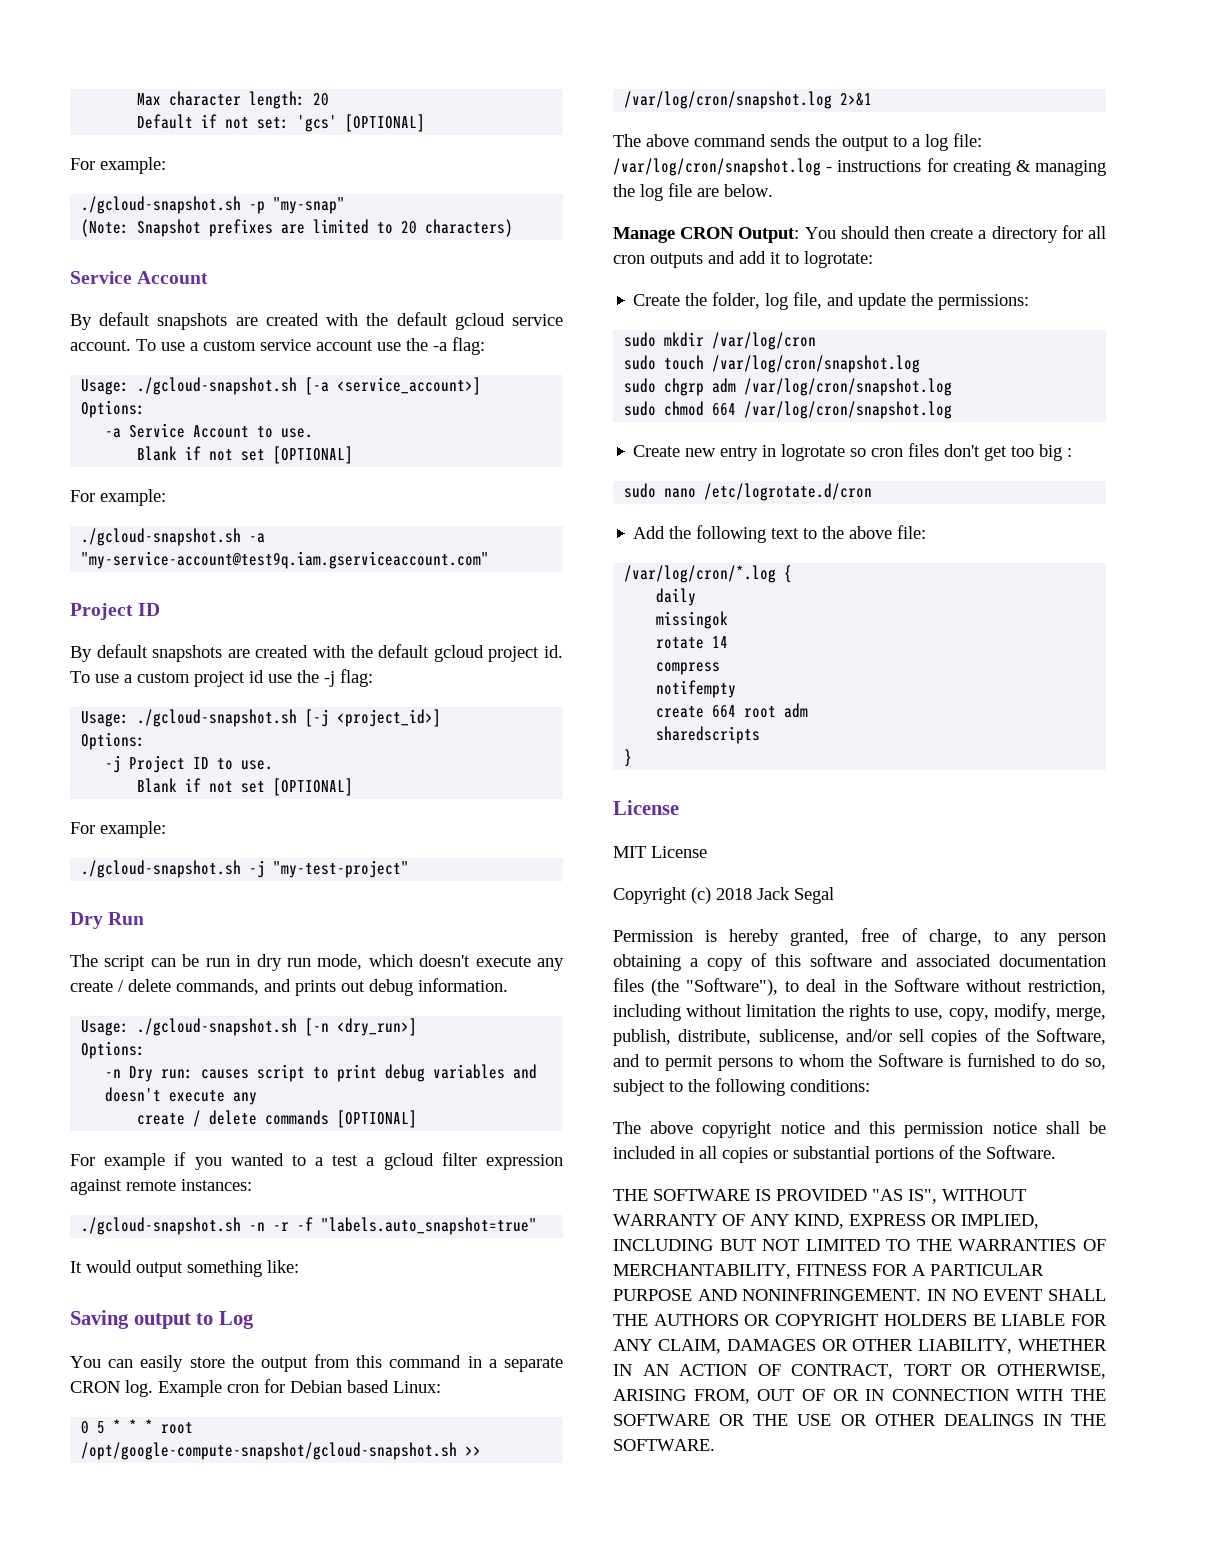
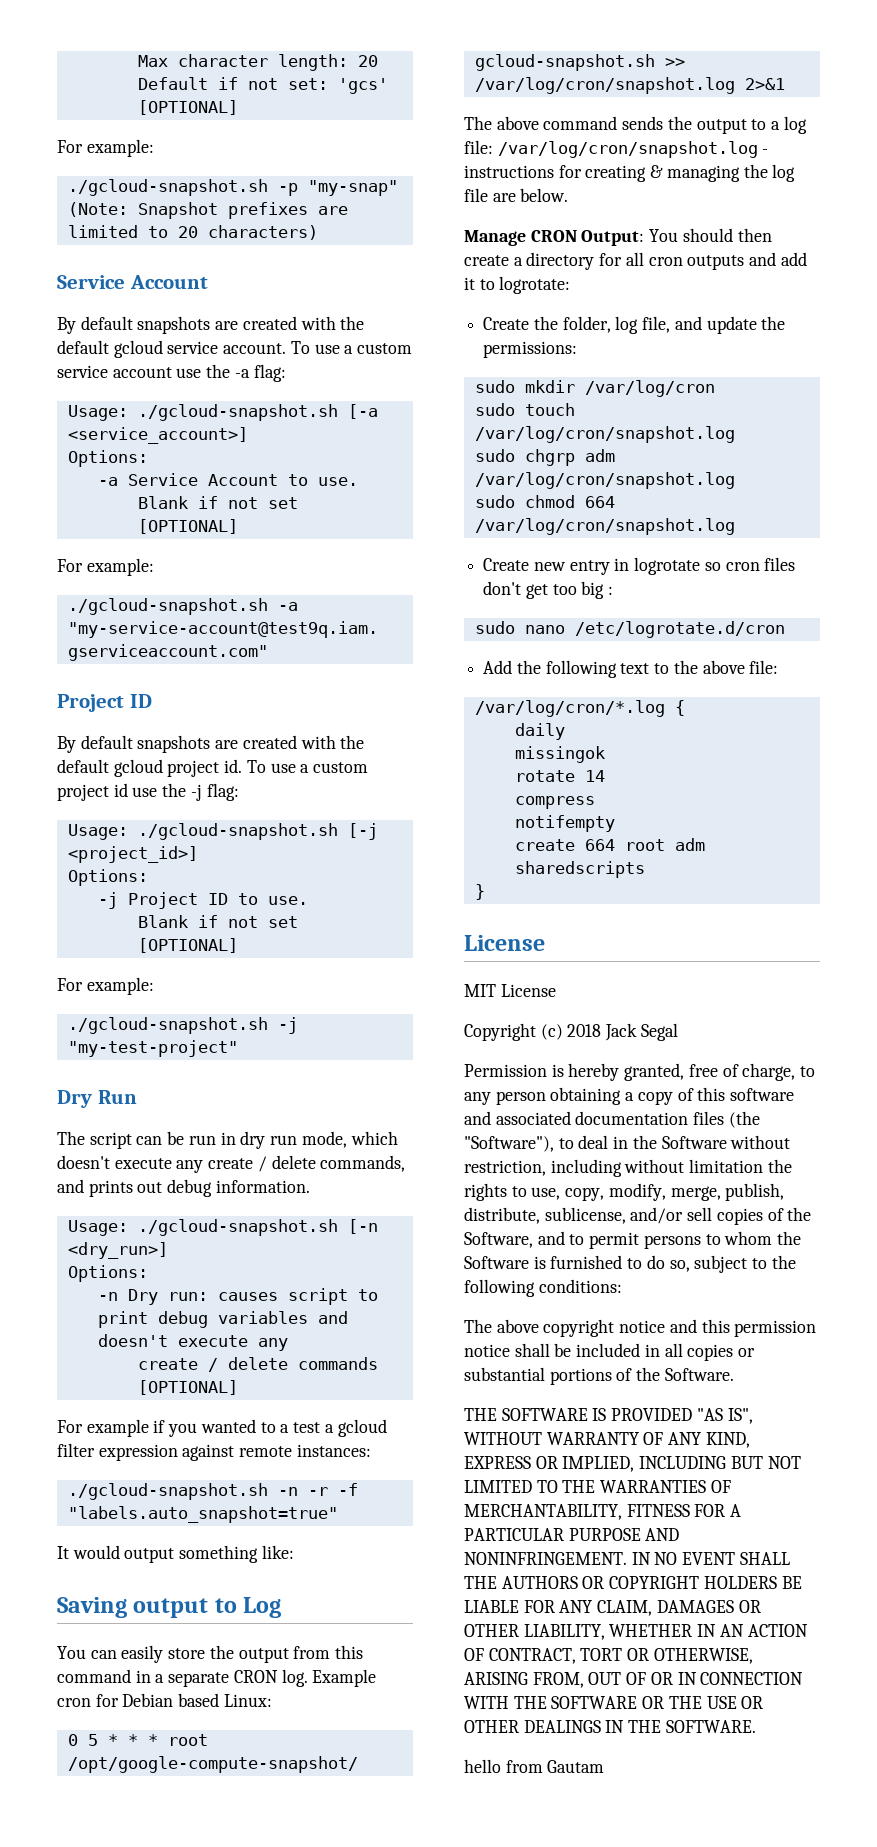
+ hello from Gautam

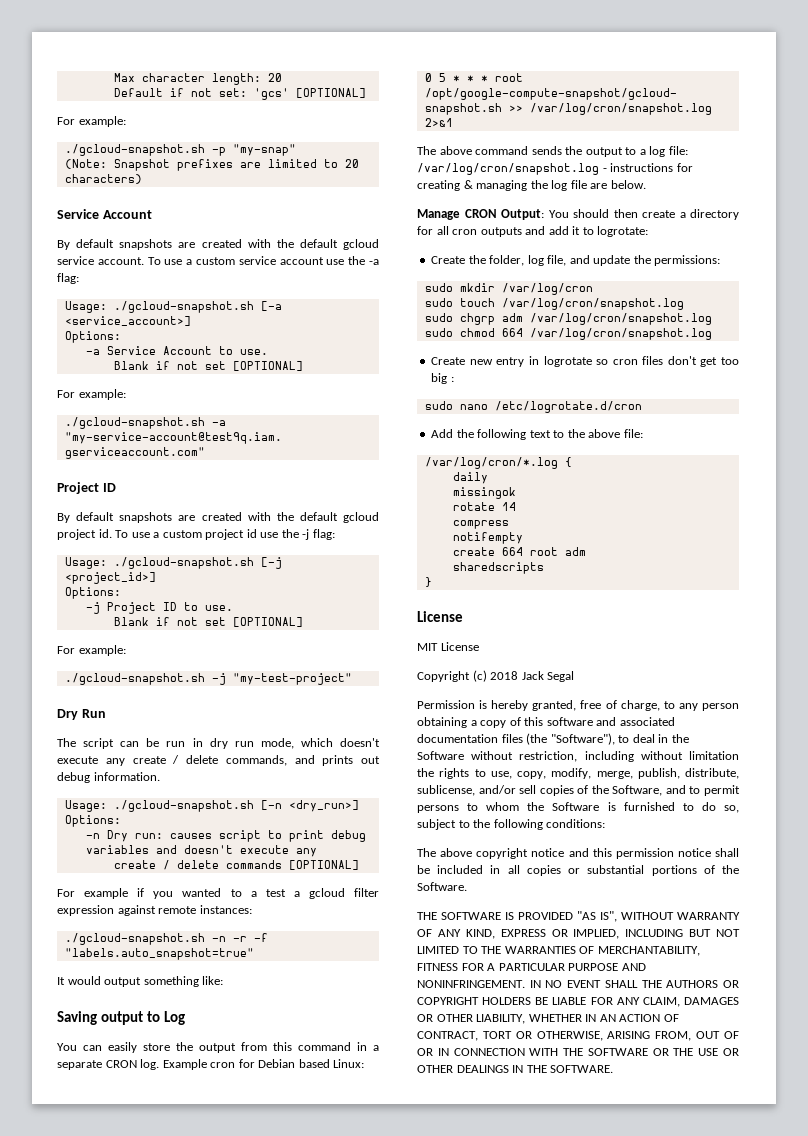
- hello from Gautam

